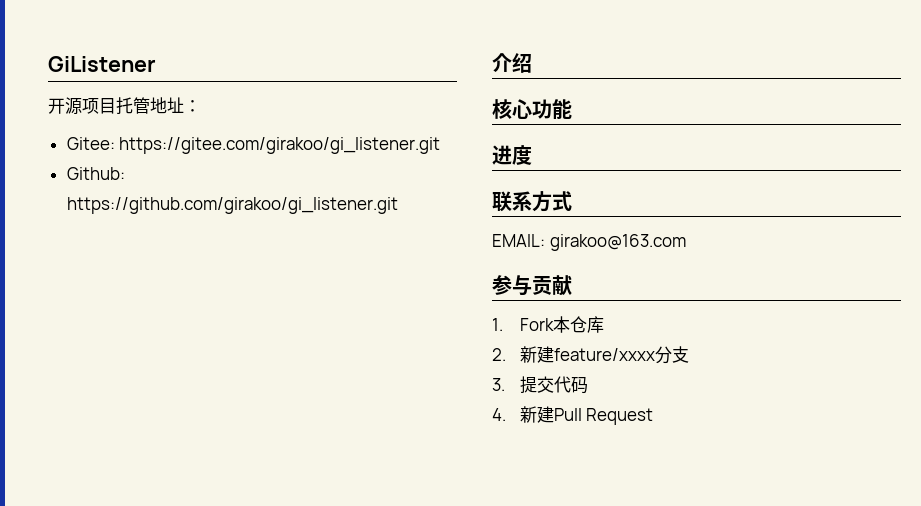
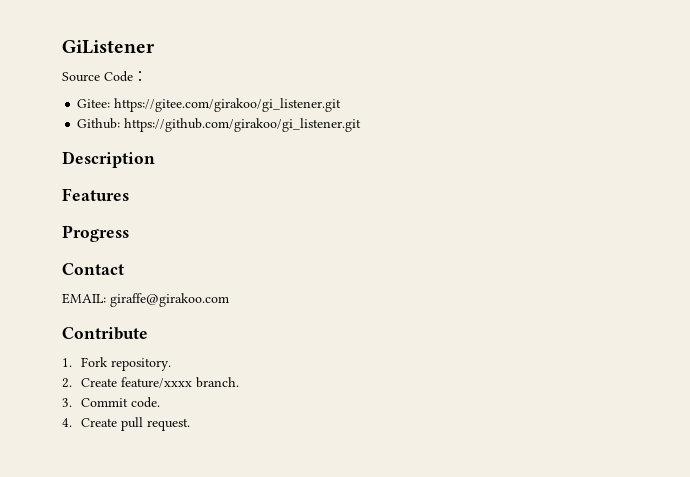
- 开源项目托管地址：
+ Source Code：
- 介绍
- 核心功能
- 进度
- 联系方式
- EMAIL: girakoo@163.com
- 参与贡献
+ Description
+ Features
+ Progress
+ Contact
+ EMAIL: giraffe@girakoo.com
+ Contribute
- 1. Fork本仓库
+ 1. Fork repository.
- 2.新建feature/xxxx分支
+ 2. Create feature/xxxx branch.
- 3.提交代码
+ 3. Commit code.
- 4.新建Pull Request
+ 4. Create pull request.

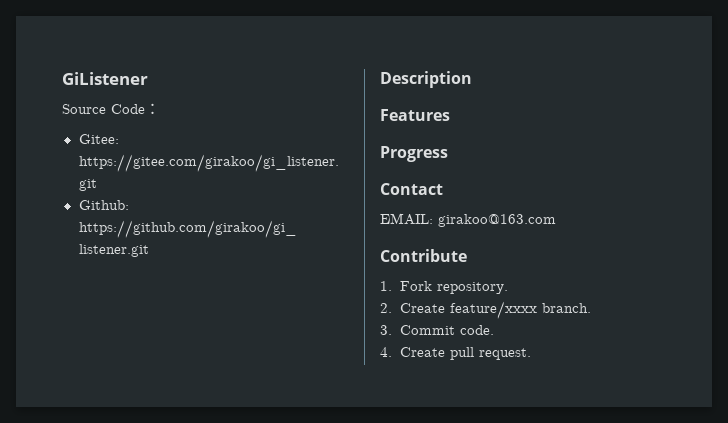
- EMAIL: giraffe@girakoo.com
+ EMAIL: girakoo@163.com

